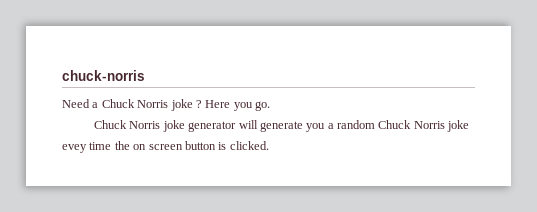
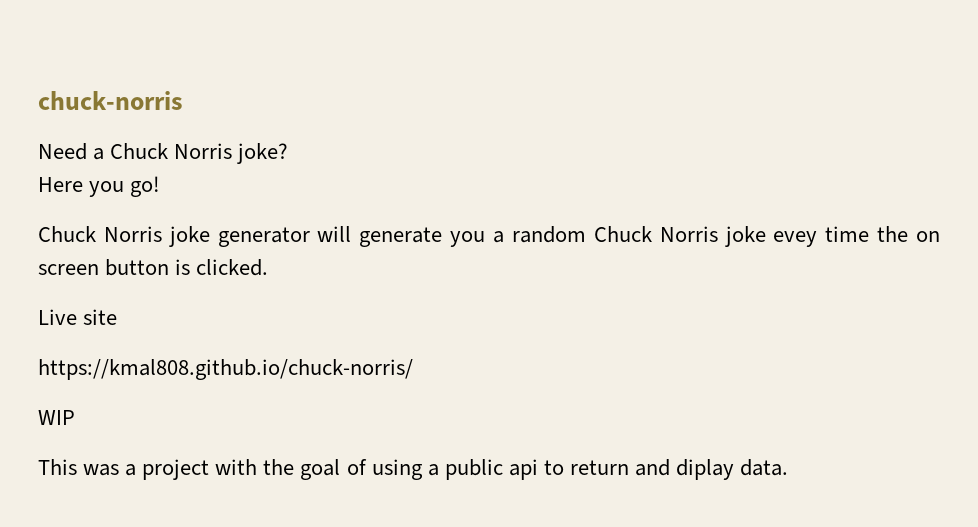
- Need a Chuck Norris joke ? Here you go.
+ Need a Chuck Norris joke?
+ Here you go!
+ Live site
+ https://kmal808.github.io/chuck-norris/
+ WIP
+ This was a project with the goal of using a public api to return and diplay data.

